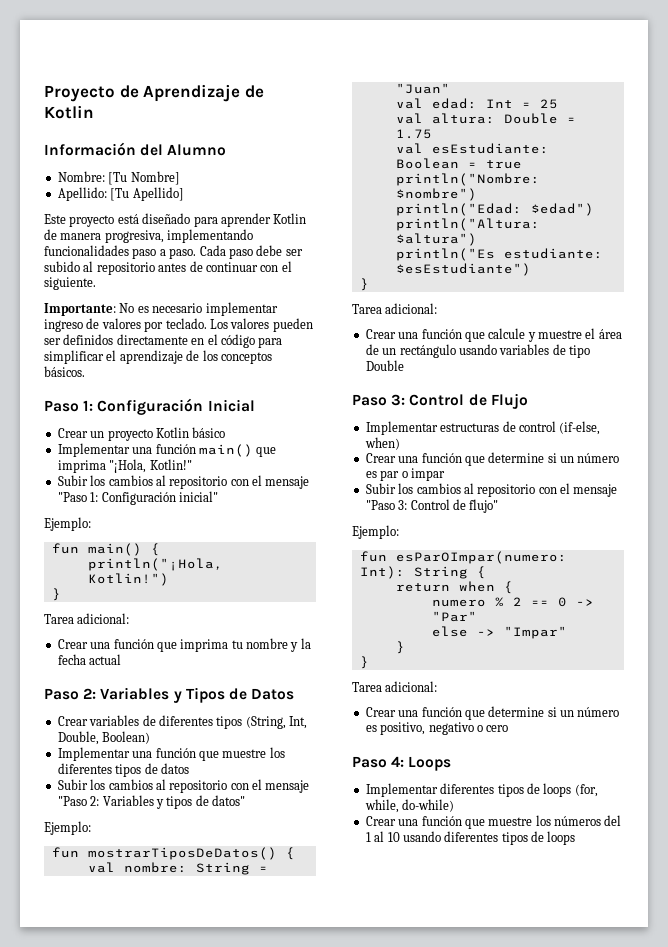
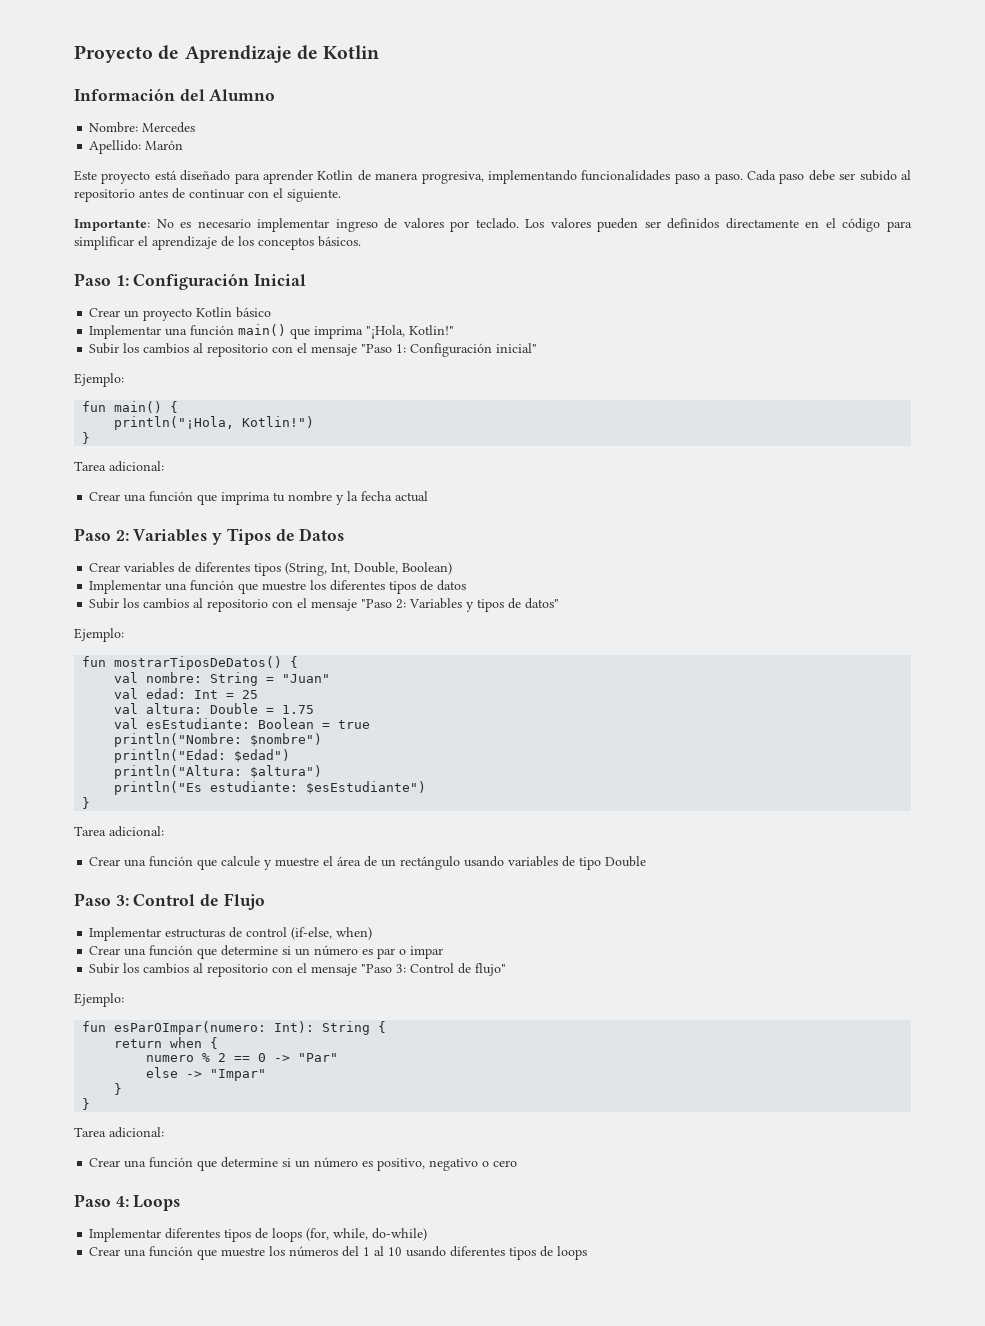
- Nombre: [Tu Nombre]
+ Nombre: Mercedes
- Apellido: [Tu Apellido]
+ Apellido: Marón

